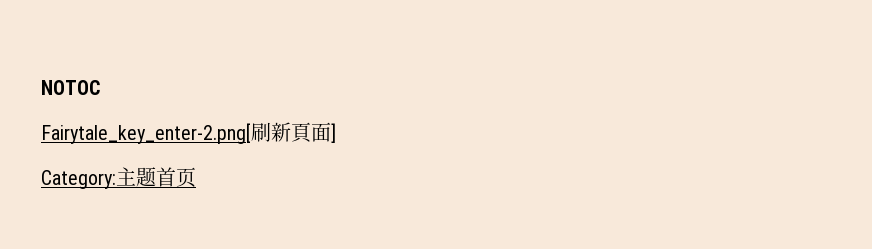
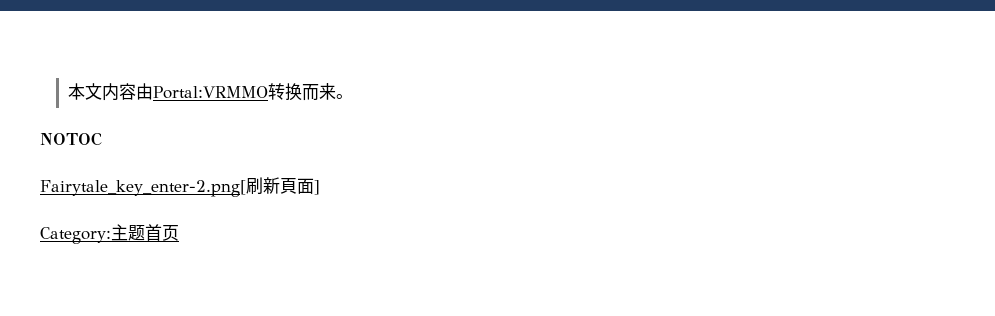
+ 本文内容由Portal:VRMMO转换而来。

